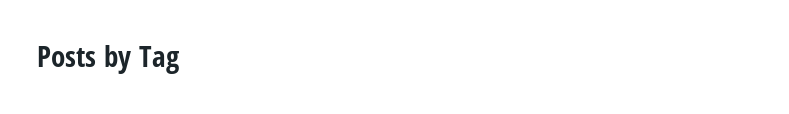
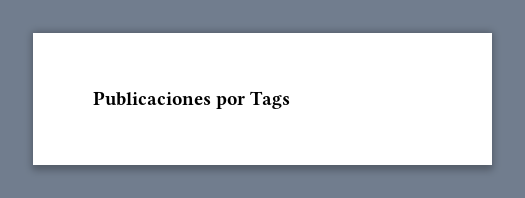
- Posts by Tag
+ Publicaciones por Tags

